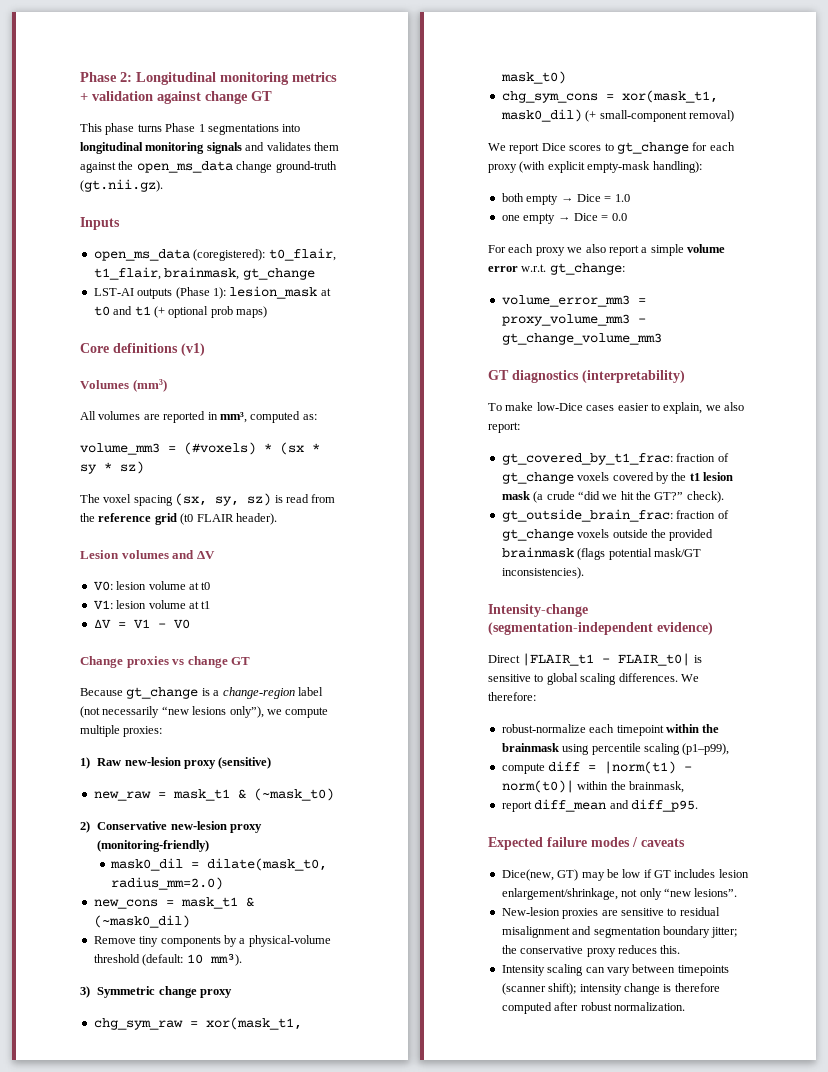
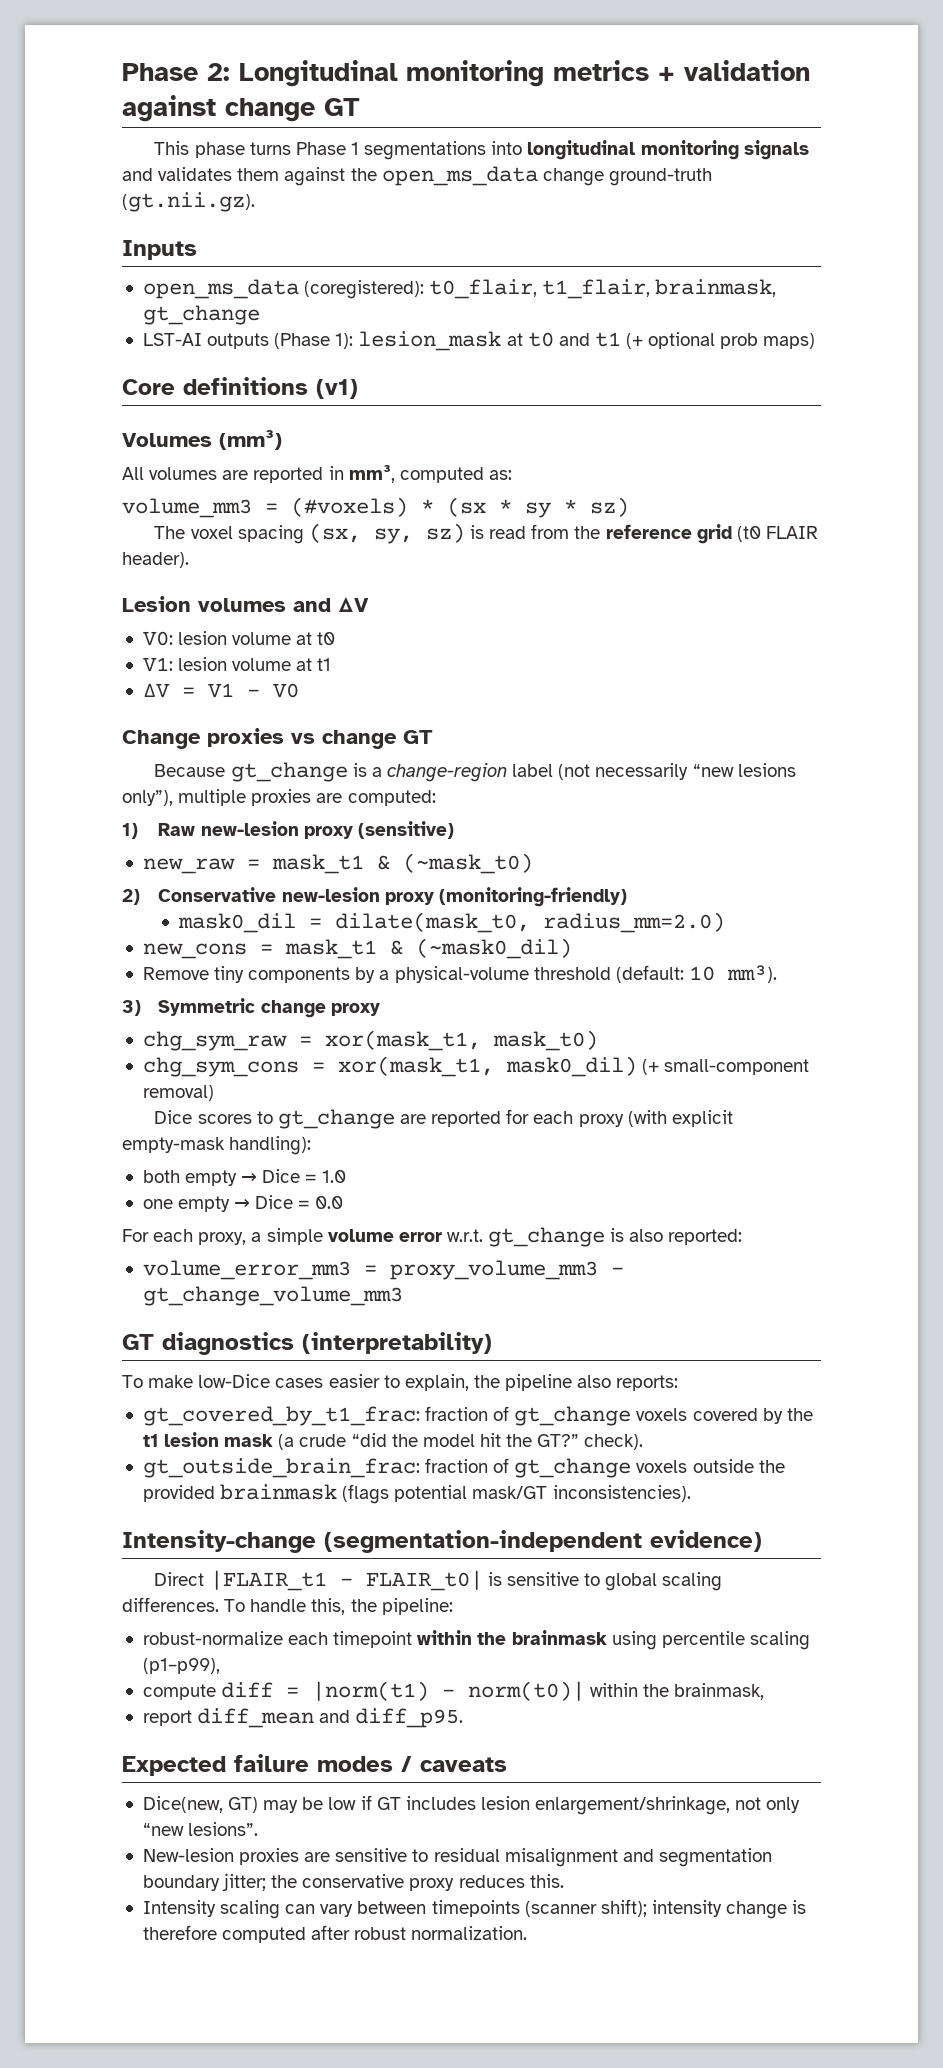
- Because gt_change is a change-region label (not necessarily “new lesions only”), we compute multiple proxies:
+ Because gt_change is a change-region label (not necessarily “new lesions only”), multiple proxies are computed:
- We report Dice scores to gt_change for each proxy (with explicit empty-mask handling):
+ Dice scores to gt_change are reported for each proxy (with explicit empty-mask handling):
- For each proxy we also report a simple volume error w.r.t. gt_change:
+ For each proxy, a simple volume error w.r.t. gt_change is also reported:
- To make low-Dice cases easier to explain, we also report:
+ To make low-Dice cases easier to explain, the pipeline also reports:
- gt_covered_by_t1_frac: fraction of gt_change voxels covered by the t1 lesion mask (a crude “did we hit the GT?” check).
+ gt_covered_by_t1_frac: fraction of gt_change voxels covered by the t1 lesion mask (a crude “did the model hit the GT?” check).
- We therefore:
+ To handle this, the pipeline:

